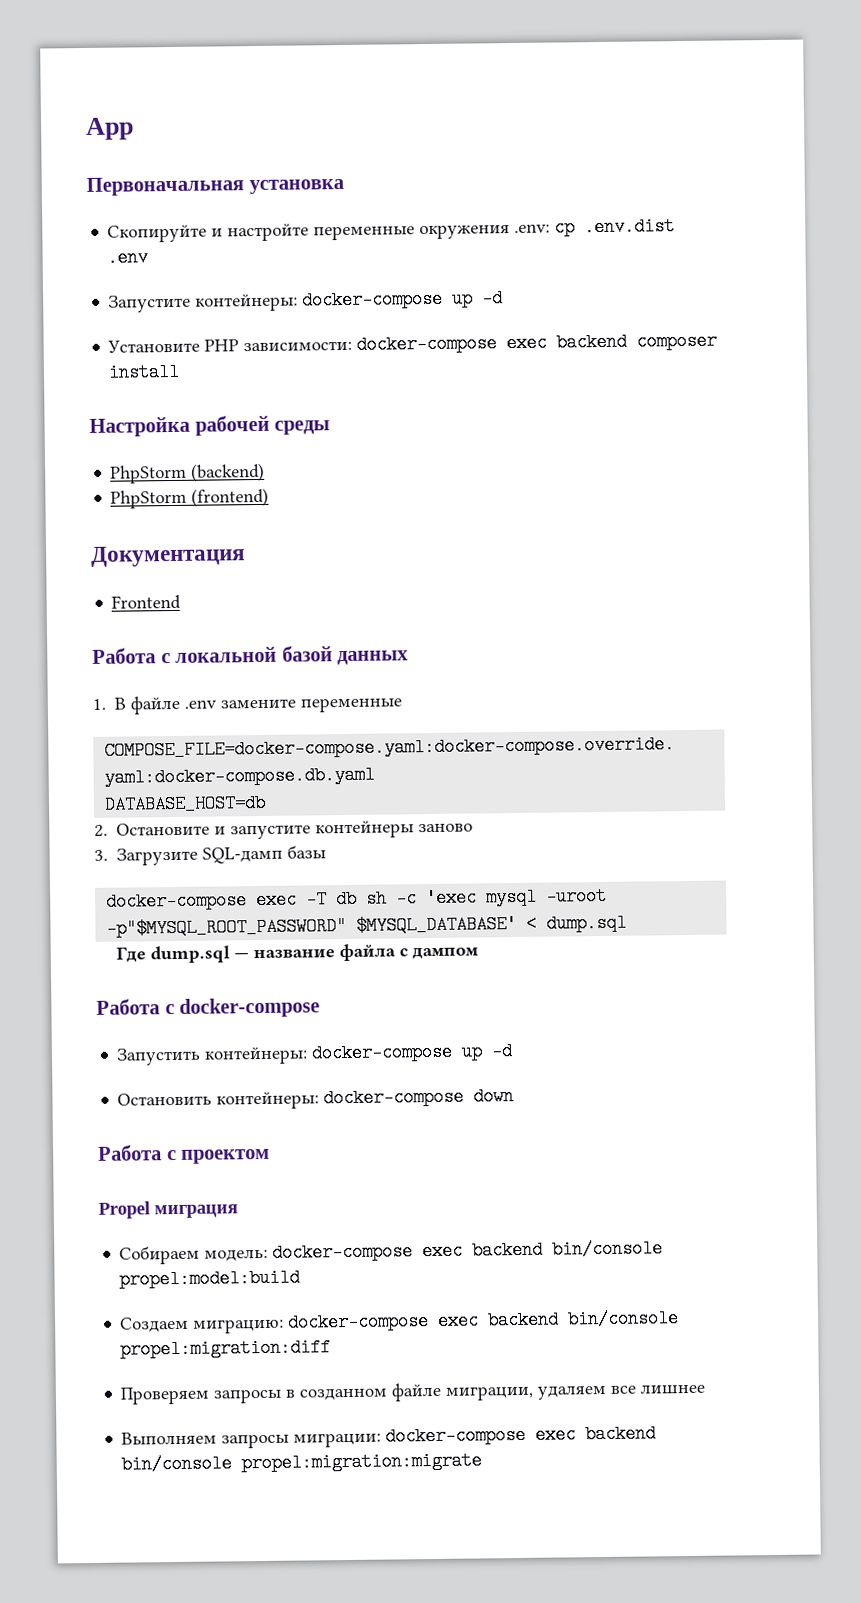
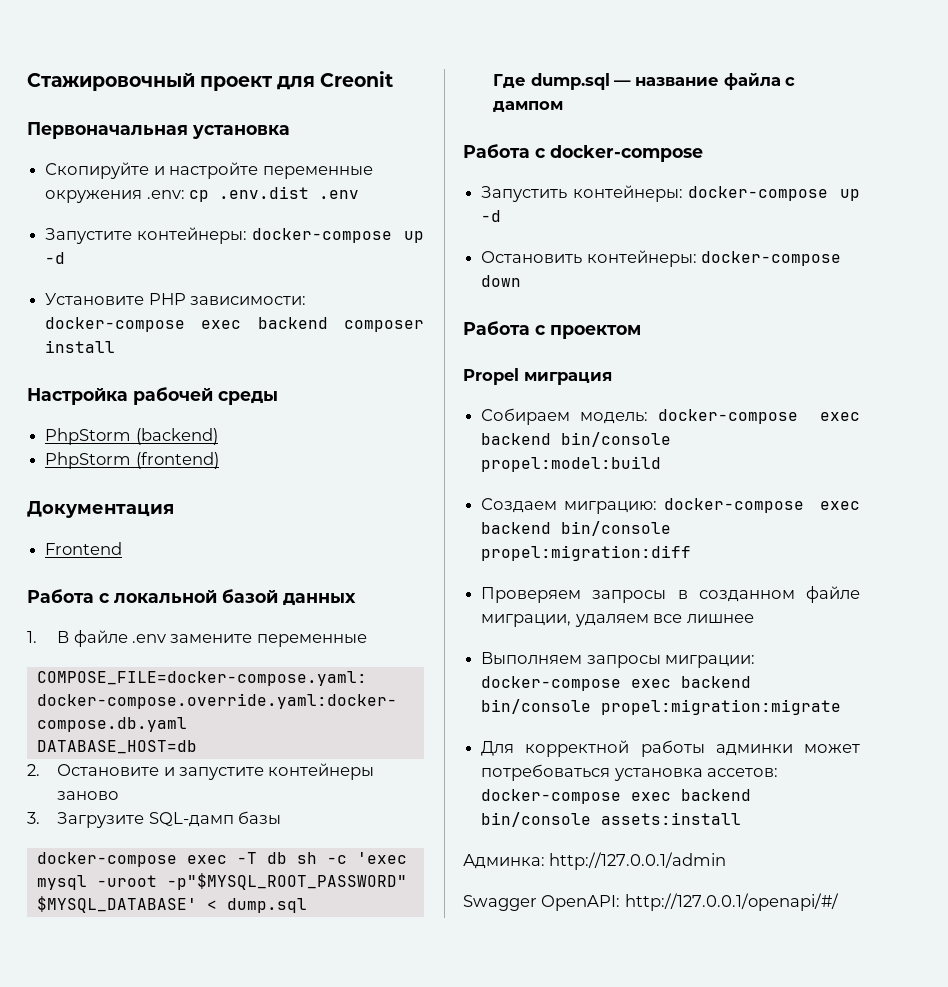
- App
+ Стажировочный проект для Creonit
+ Для корректной работы админки может потребоваться установка ассетов: docker-compose exec backend bin/console assets:install
+ Админка: http://127.0.0.1/admin
+ Swagger OpenAPI: http://127.0.0.1/openapi/#/

